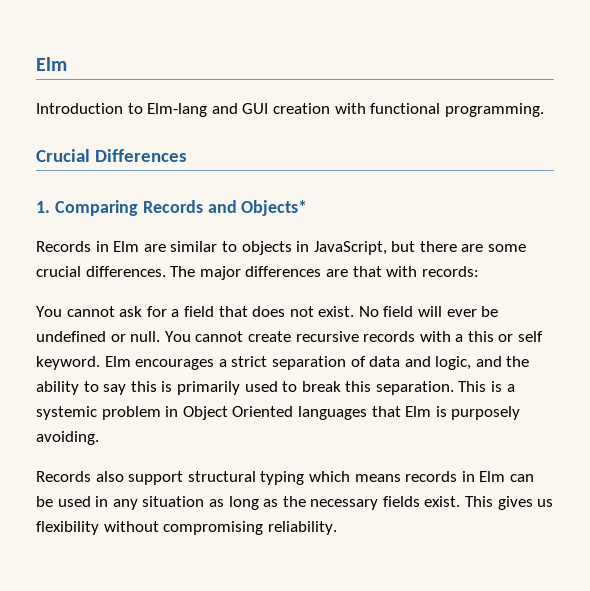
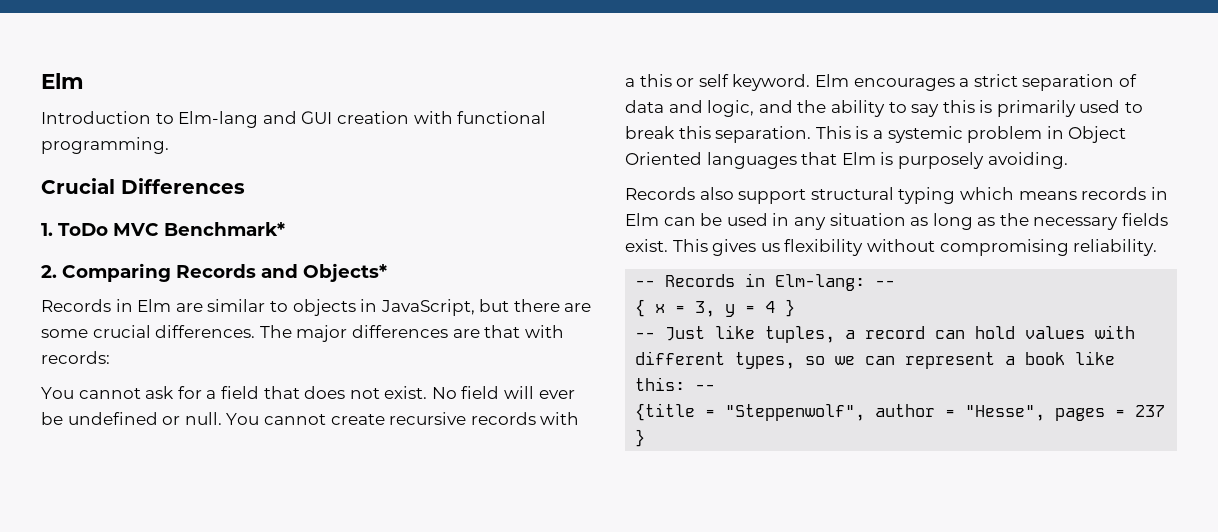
- 1. Comparing Records and Objects*
+ 1. ToDo MVC Benchmark*
+ 2. Comparing Records and Objects*
+ -- Records in Elm-lang: --
+ { x = 3, y = 4 }
+ -- Just like tuples, a record can hold values with different types, so we can represent a book like this: --
+ {title = "Steppenwolf", author = "Hesse", pages = 237 }

